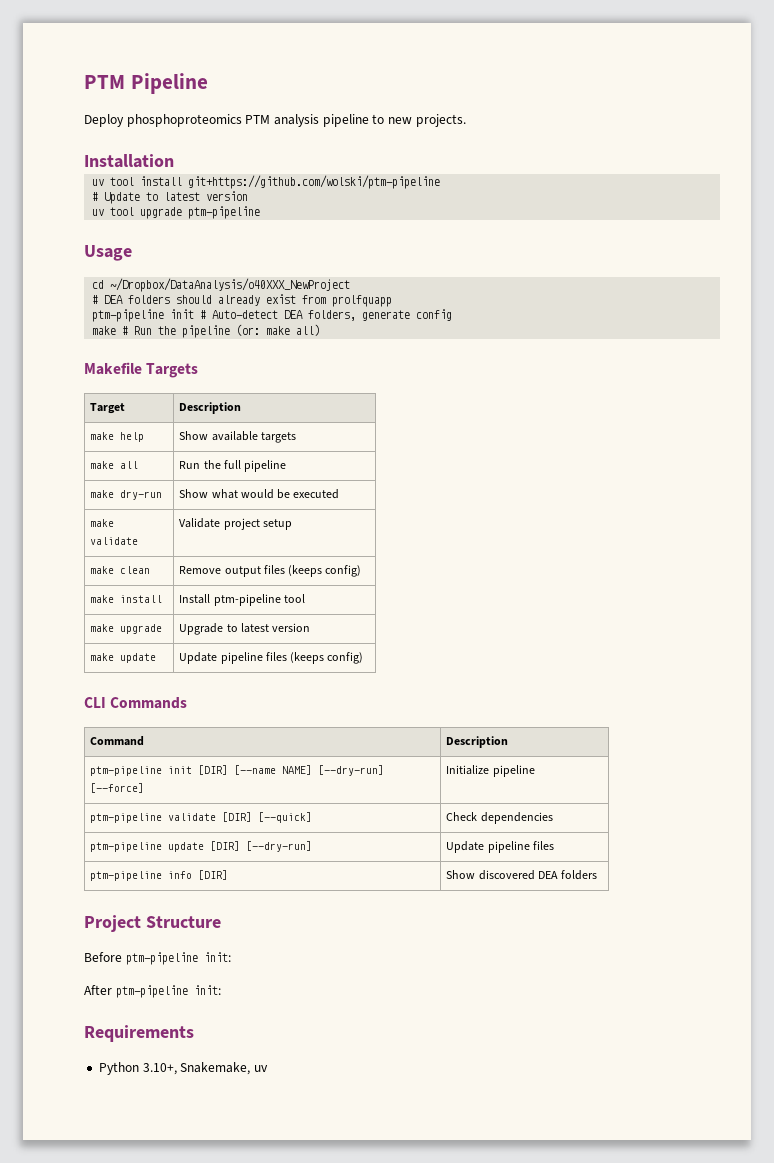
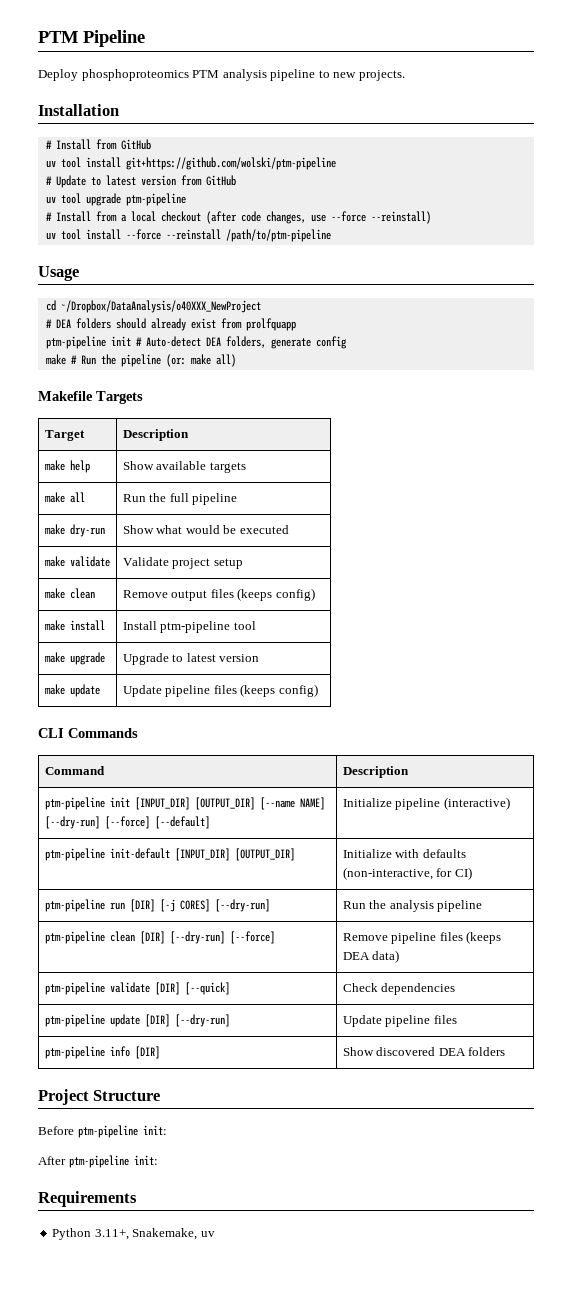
+ # Install from GitHub
- # Update to latest version
+ # Update to latest version from GitHub
+ # Install from a local checkout (after code changes, use --force --reinstall)
+ uv tool install --force --reinstall /path/to/ptm-pipeline
- ptm-pipeline init [DIR] [--name NAME] [--dry-run] [--force] | Initialize pipeline
+ ptm-pipeline init [INPUT_DIR] [OUTPUT_DIR] [--name NAME] [--dry-run] [--force] [--default] | Initialize pipeline (interactive)
+ ptm-pipeline init-default [INPUT_DIR] [OUTPUT_DIR] | Initialize with defaults (non-interactive, for CI)
+ ptm-pipeline run [DIR] [-j CORES] [--dry-run] | Run the analysis pipeline
+ ptm-pipeline clean [DIR] [--dry-run] [--force] | Remove pipeline files (keeps DEA data)
- Python 3.10+, Snakemake, uv
+ Python 3.11+, Snakemake, uv

